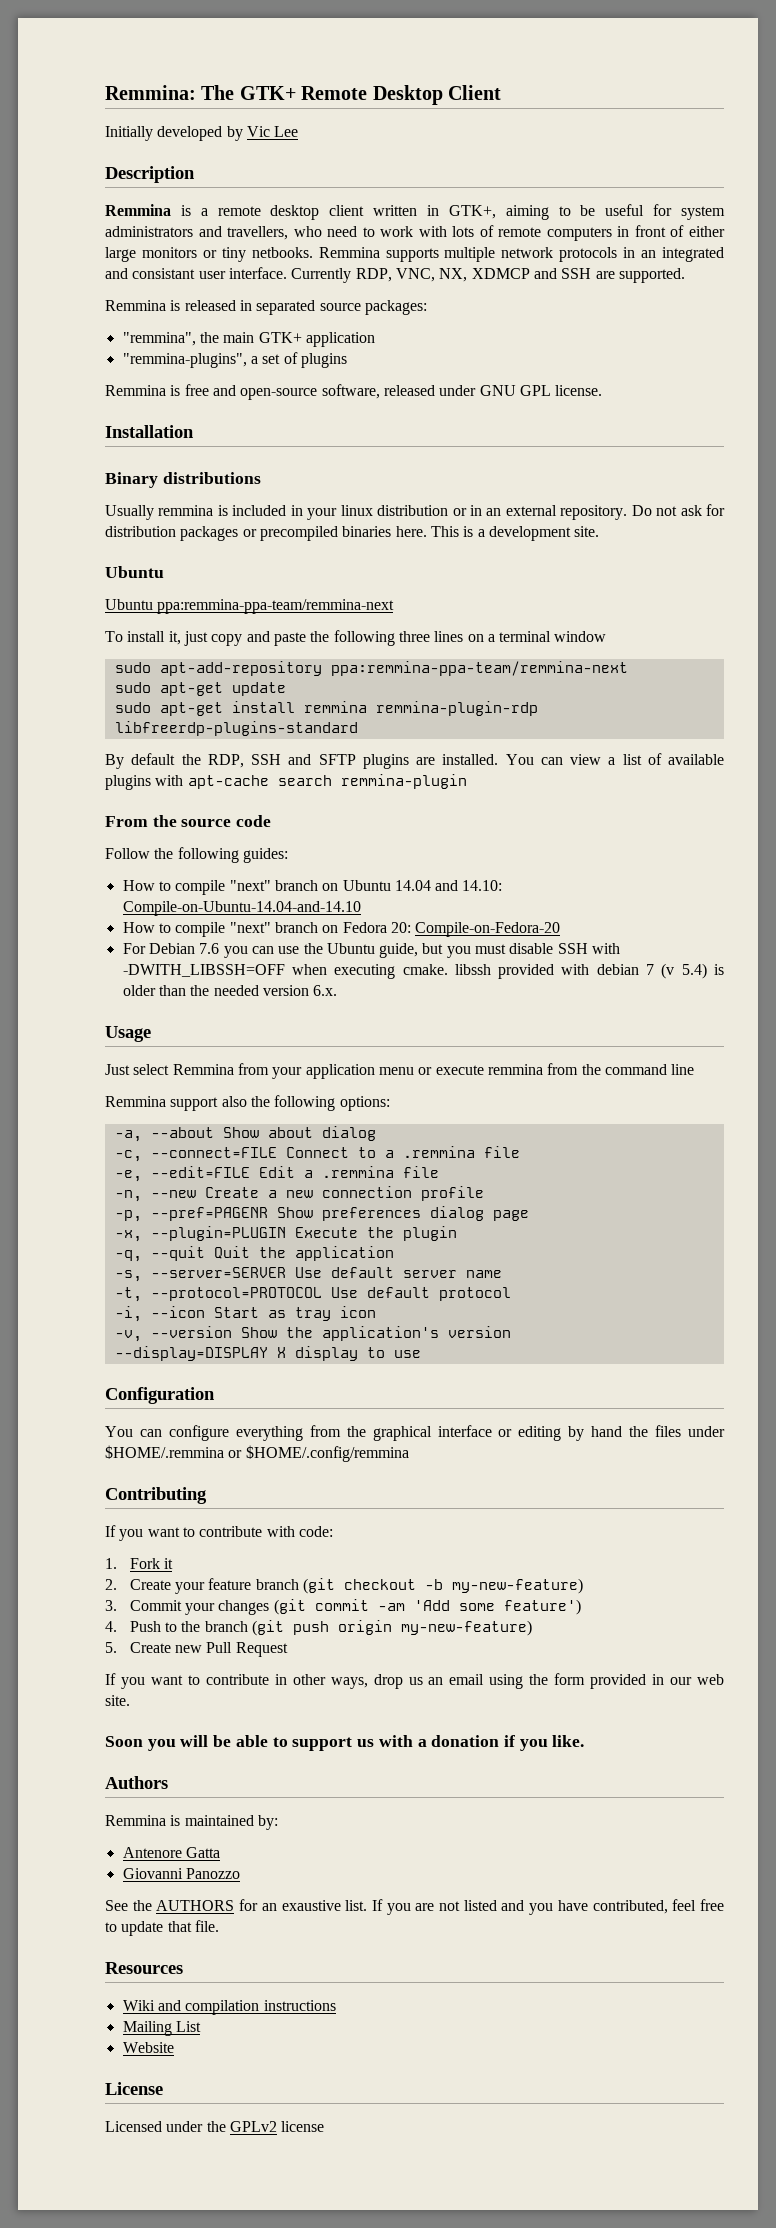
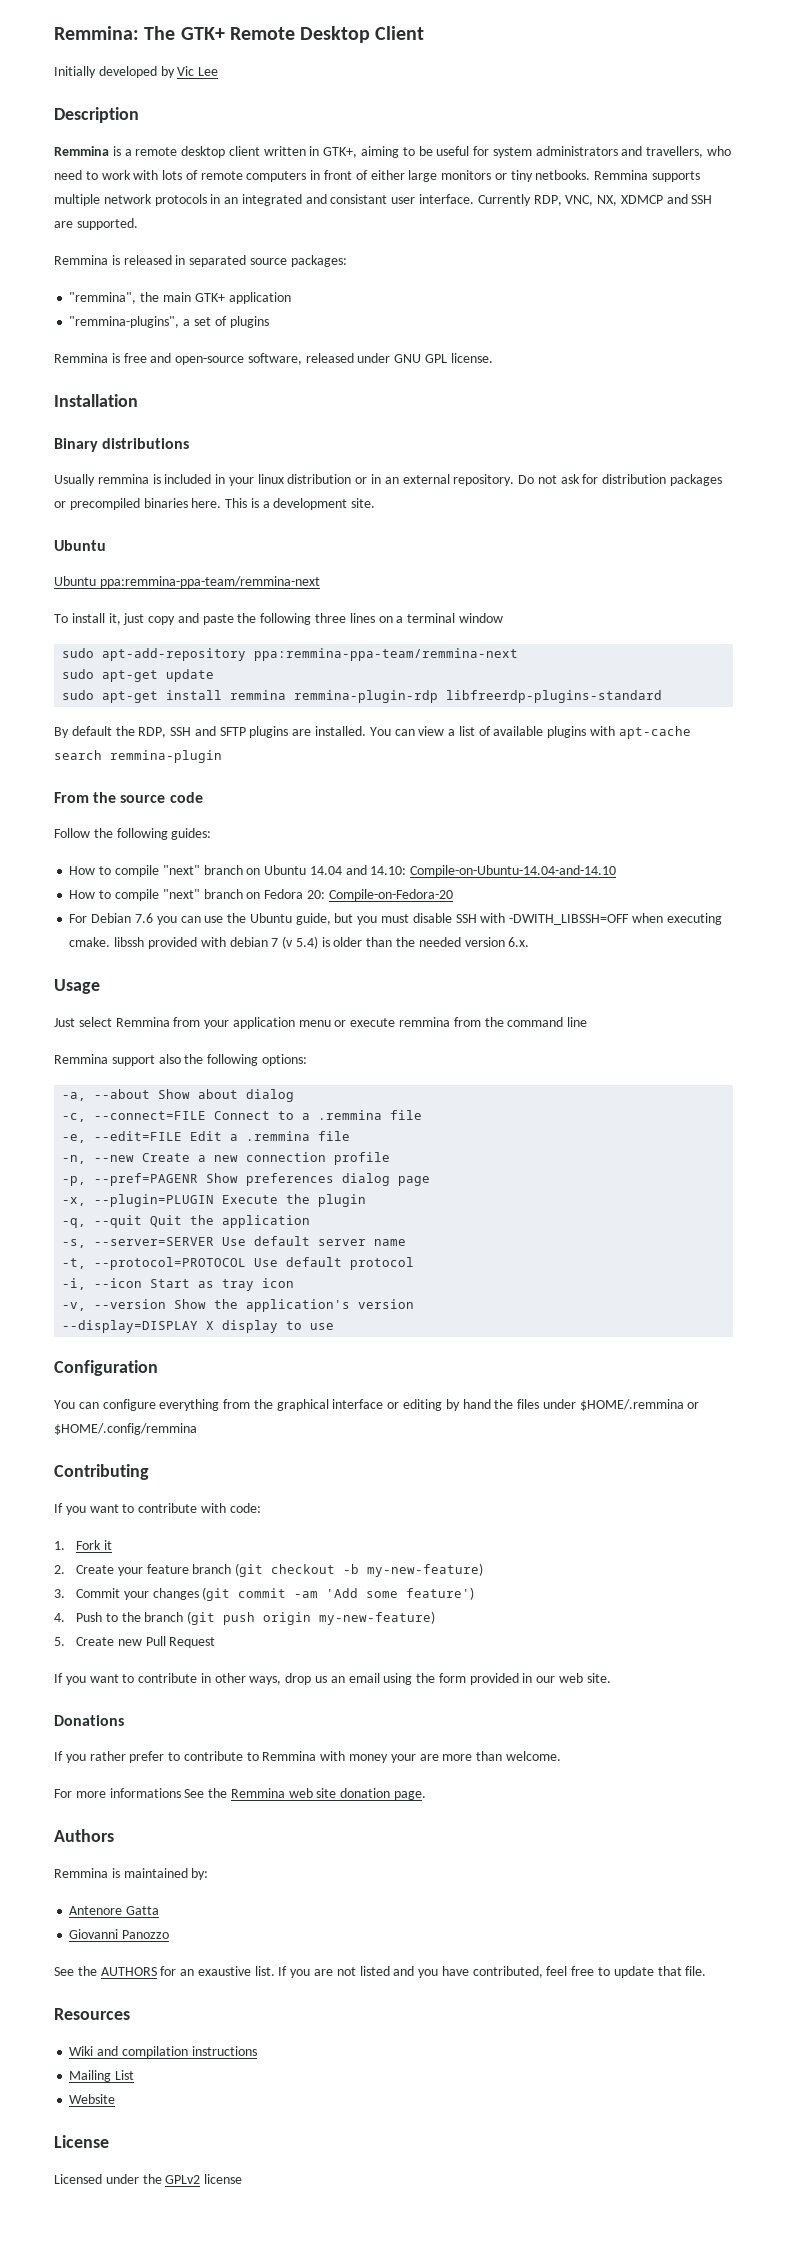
- Soon you will be able to support us with a donation if you like.
+ Donations
+ If you rather prefer to contribute to Remmina with money your are more than welcome.
+ For more informations See the Remmina web site donation page.

